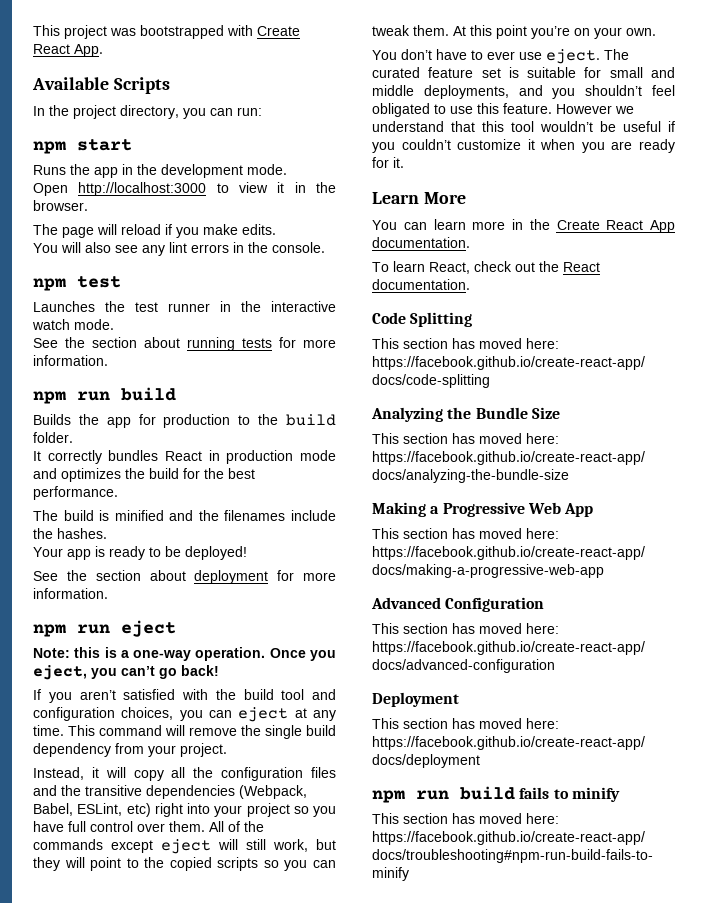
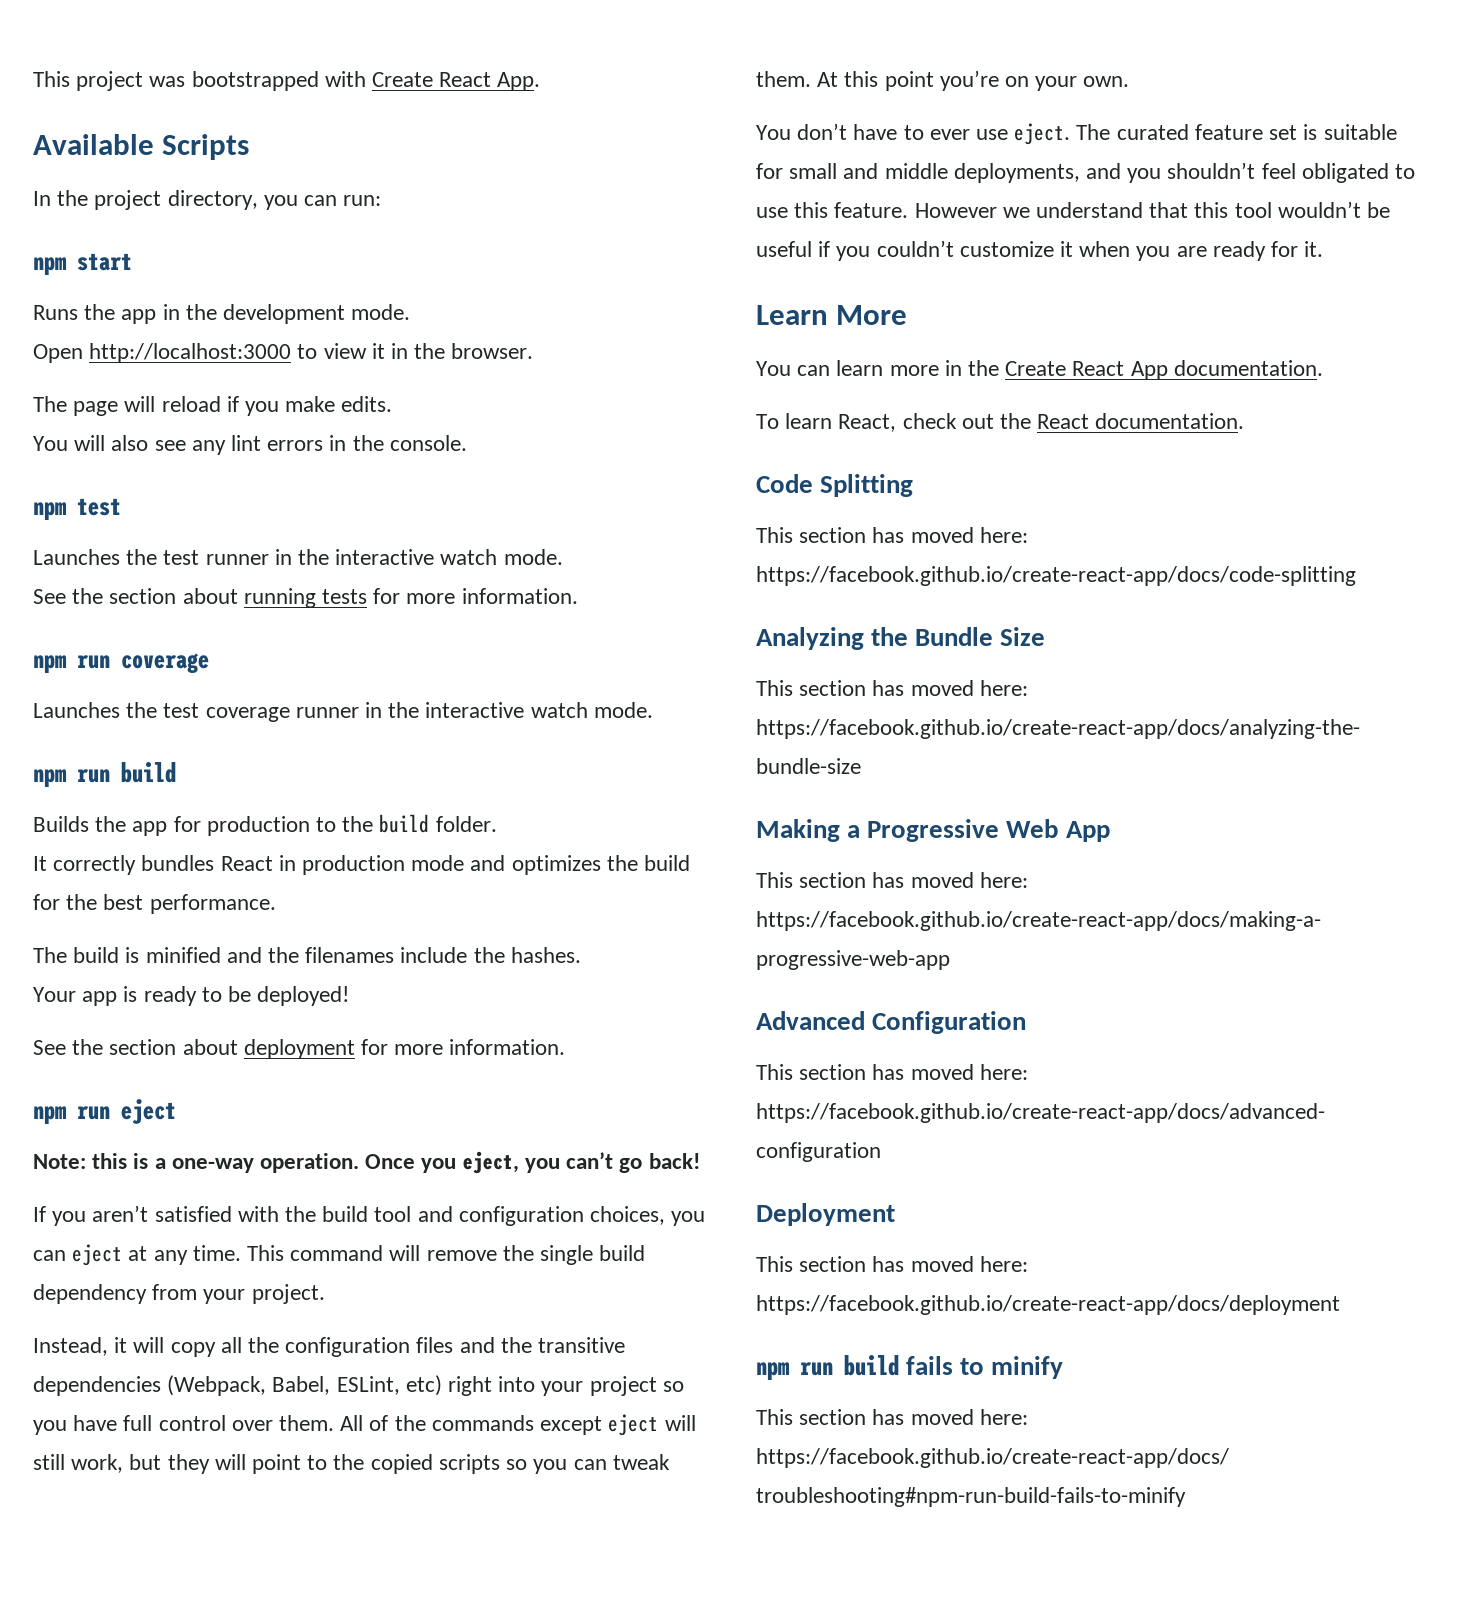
+ npm run coverage
+ Launches the test coverage runner in the interactive watch mode.

